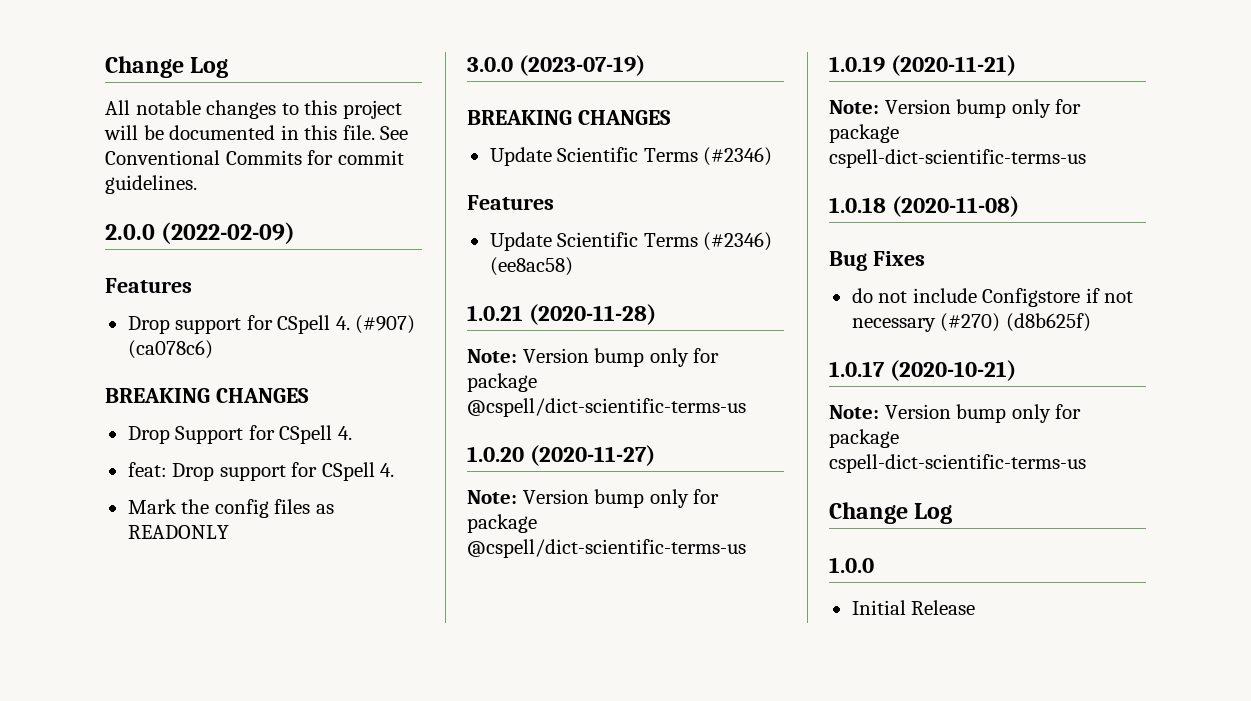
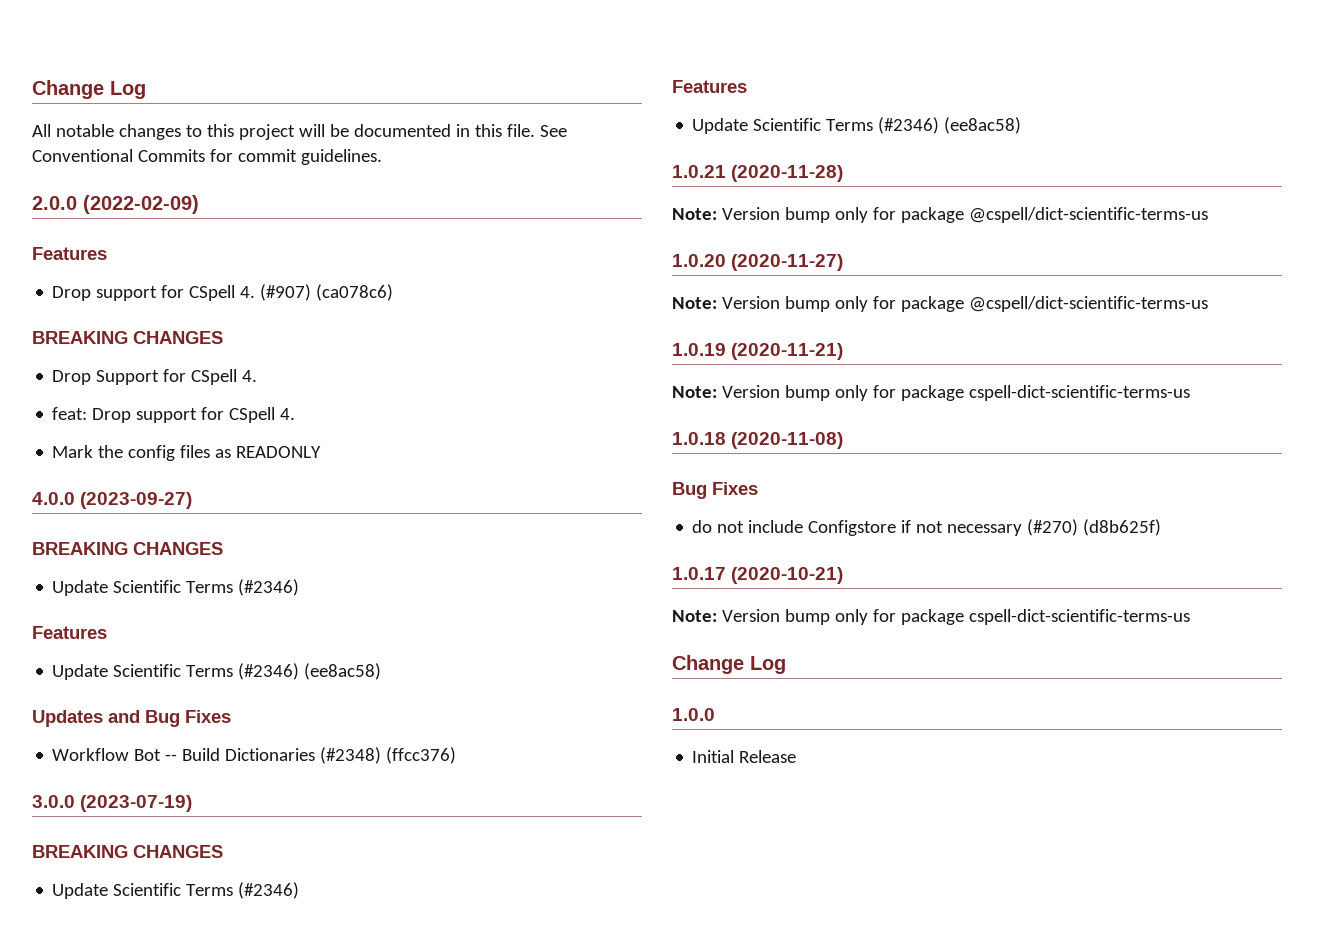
+ 4.0.0 (2023-09-27)
+ BREAKING CHANGES
+ Update Scientific Terms (#2346)
+ Features
+ Update Scientific Terms (#2346) (ee8ac58)
+ Updates and Bug Fixes
+ Workflow Bot -- Build Dictionaries (#2348) (ffcc376)

